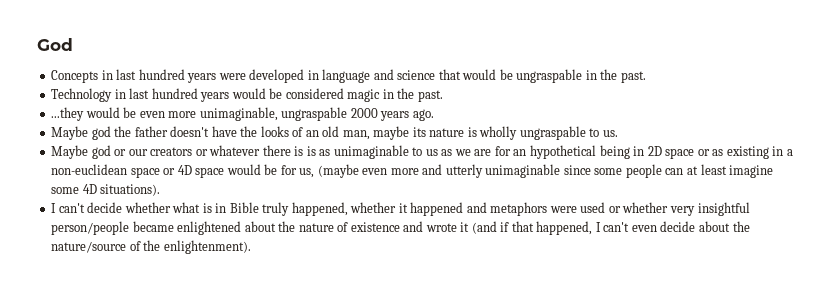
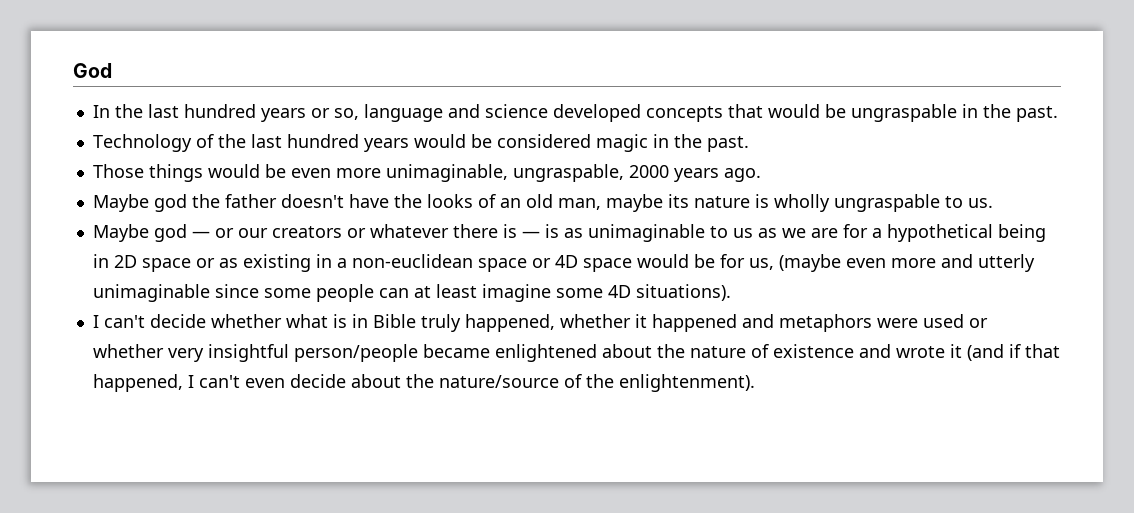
- Concepts in last hundred years were developed in language and science that would be ungraspable in the past.
+ In the last hundred years or so, language and science developed concepts that would be ungraspable in the past.
- Technology in last hundred years would be considered magic in the past.
+ Technology of the last hundred years would be considered magic in the past.
- ...they would be even more unimaginable, ungraspable 2000 years ago.
+ Those things would be even more unimaginable, ungraspable, 2000 years ago.
- Maybe god or our creators or whatever there is is as unimaginable to us as we are for an hypothetical being in 2D space or as existing in a non-euclidean space or 4D space would be for us, (maybe even more and utterly unimaginable since some people can at least imagine some 4D situations).
+ Maybe god — or our creators or whatever there is — is as unimaginable to us as we are for a hypothetical being in 2D space or as existing in a non-euclidean space or 4D space would be for us, (maybe even more and utterly unimaginable since some people can at least imagine some 4D situations).

